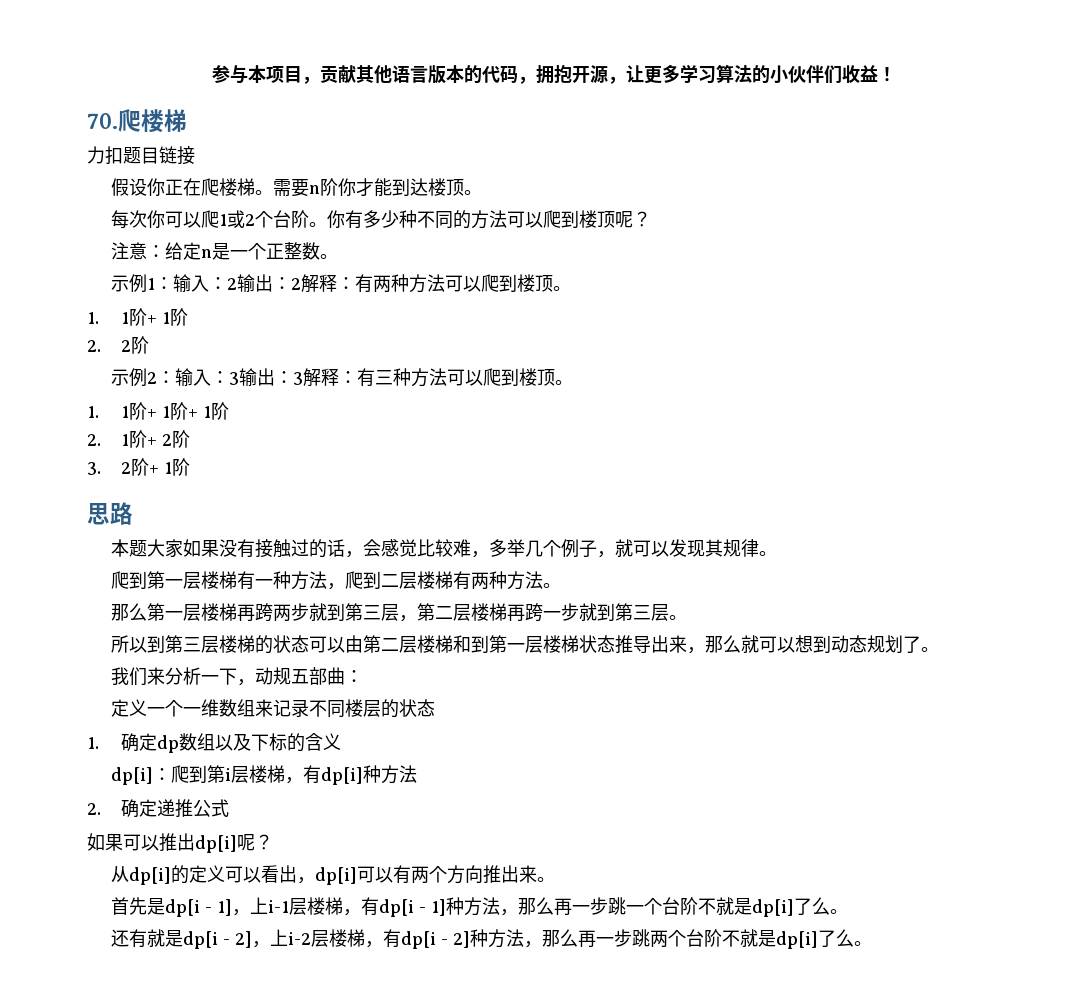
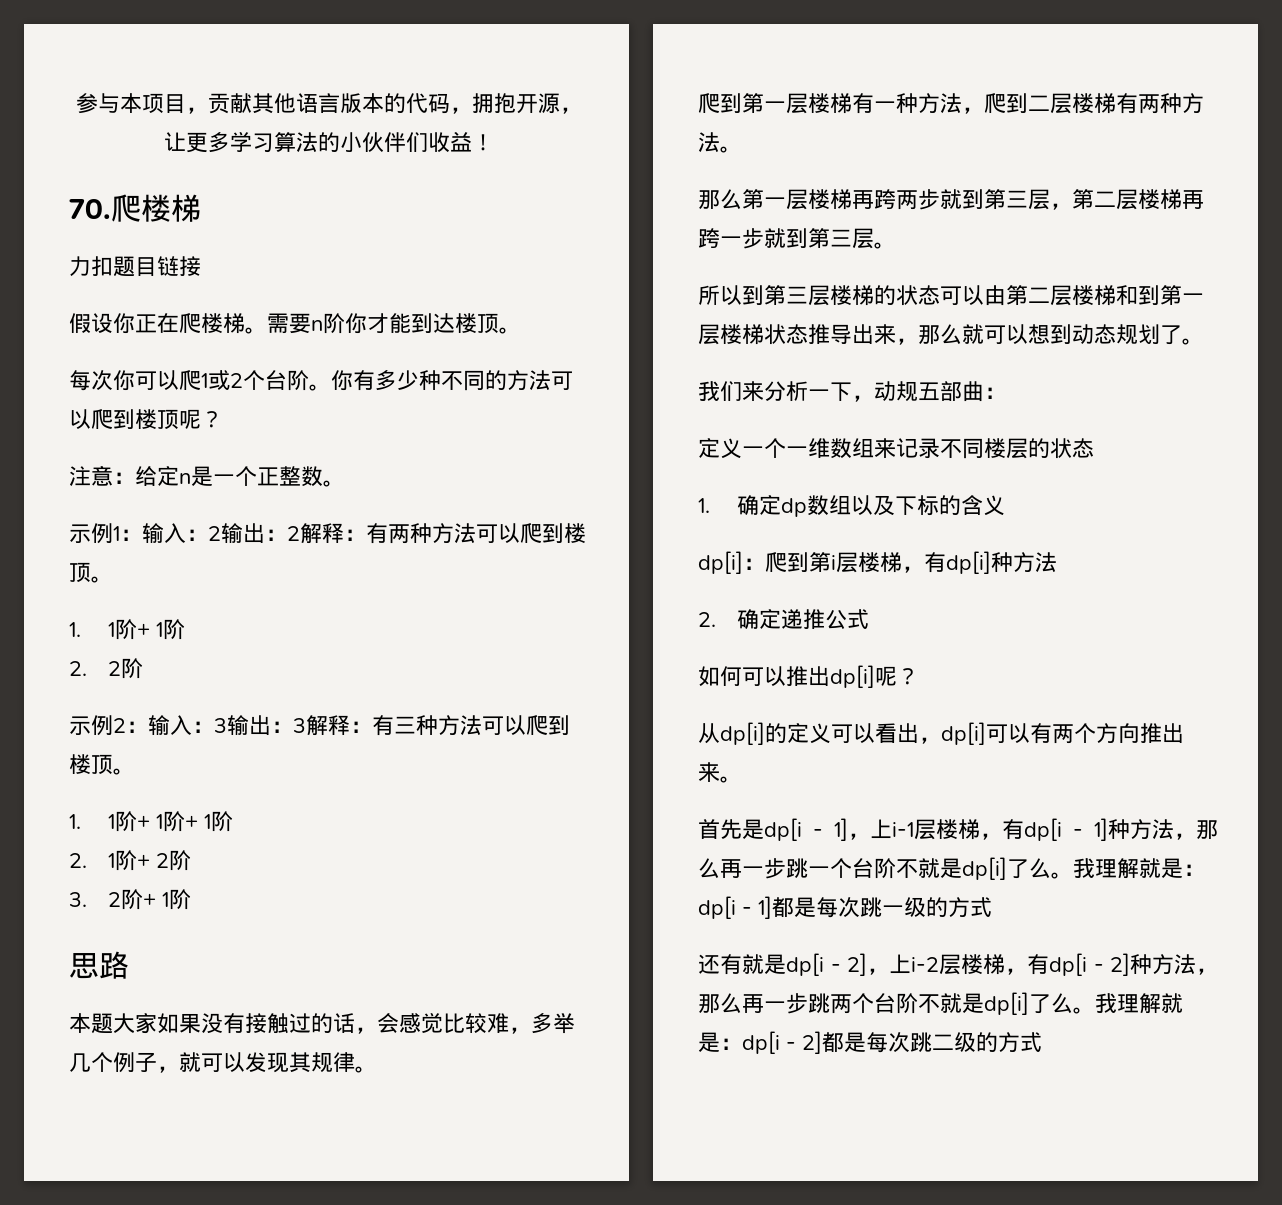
- 如果可以推出dp[i]呢？
+ 如何可以推出dp[i]呢？
+ 我理解就是：dp[i - 1]都是每次跳一级的方式
+ 我理解就是：dp[i - 2]都是每次跳二级的方式

